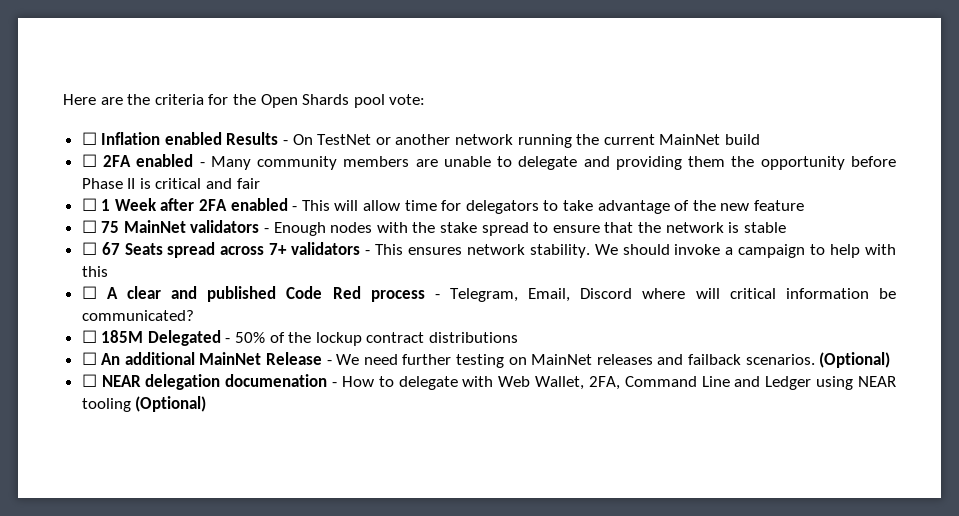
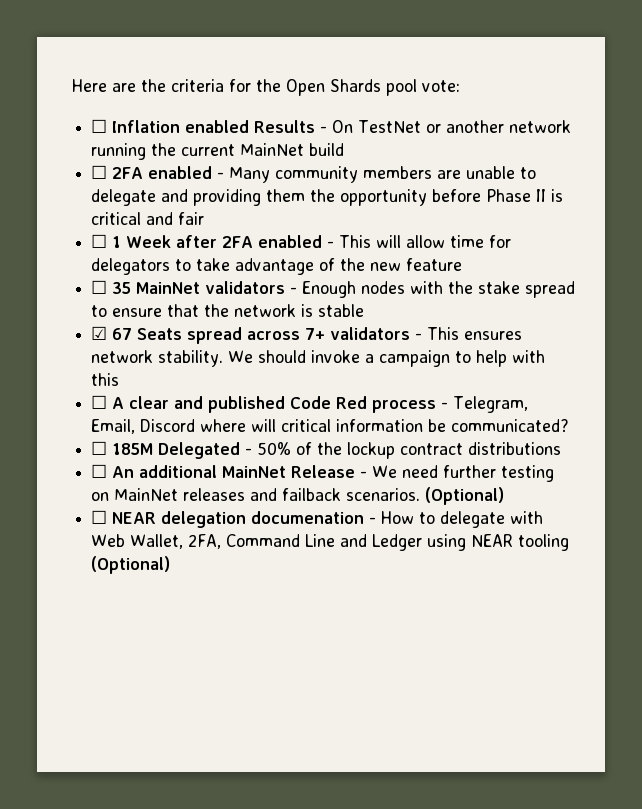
- ☐ 75 MainNet validators - Enough nodes with the stake spread to ensure that the network is stable
+ ☐ 35 MainNet validators - Enough nodes with the stake spread to ensure that the network is stable
- ☐ 67 Seats spread across 7+ validators - This ensures network stability.
+ ☑ 67 Seats spread across 7+ validators - This ensures network stability.

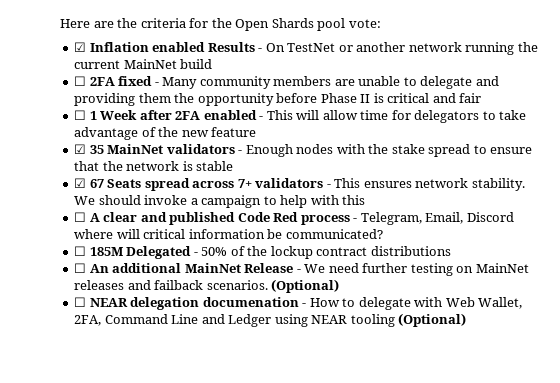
- ☐ Inflation enabled Results - On TestNet or another network running the current MainNet build
+ ☑ Inflation enabled Results - On TestNet or another network running the current MainNet build
- ☐ 2FA enabled - Many community members are unable to delegate and providing them the opportunity before Phase II is critical and fair
+ ☐ 2FA fixed - Many community members are unable to delegate and providing them the opportunity before Phase II is critical and fair
- ☐ 35 MainNet validators - Enough nodes with the stake spread to ensure that the network is stable
+ ☑ 35 MainNet validators - Enough nodes with the stake spread to ensure that the network is stable

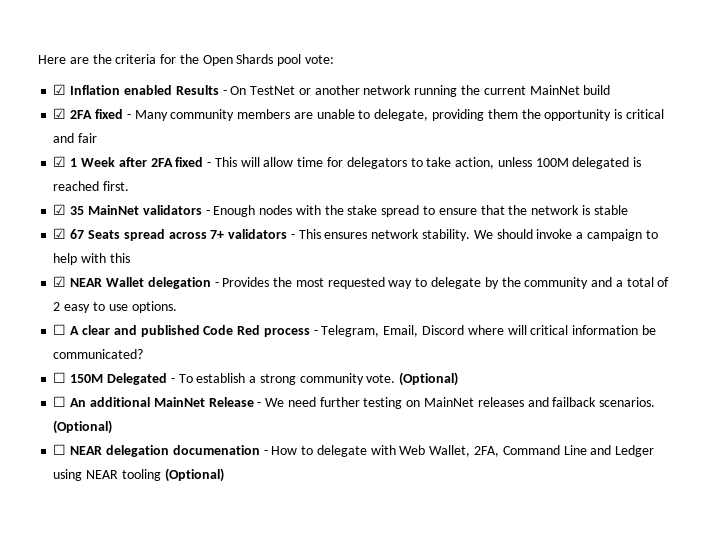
- ☐ 2FA fixed - Many community members are unable to delegate and providing them the opportunity before Phase II is critical and fair
+ ☑ 2FA fixed - Many community members are unable to delegate, providing them the opportunity is critical and fair
- ☐ 1 Week after 2FA enabled - This will allow time for delegators to take advantage of the new feature
+ ☑ 1 Week after 2FA fixed - This will allow time for delegators to take action, unless 100M delegated is reached first.
+ ☑ NEAR Wallet delegation - Provides the most requested way to delegate by the community and a total of 2 easy to use options.
- ☐ 185M Delegated - 50% of the lockup contract distributions
+ ☐ 150M Delegated - To establish a strong community vote. (Optional)

